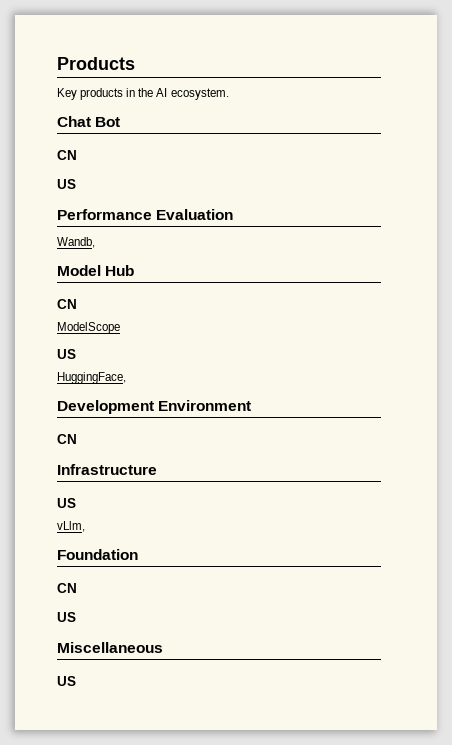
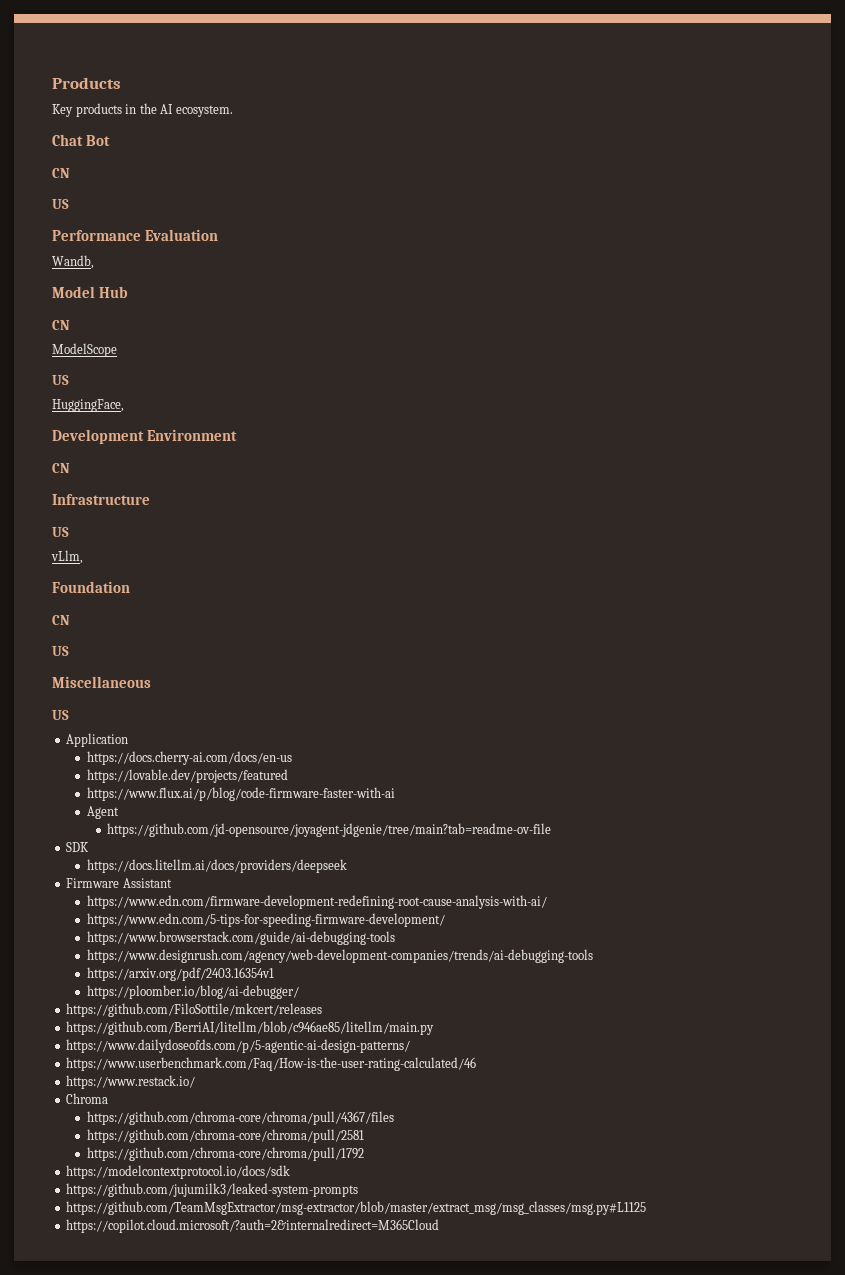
+ Application
+ https://docs.cherry-ai.com/docs/en-us
+ https://lovable.dev/projects/featured
+ https://www.flux.ai/p/blog/code-firmware-faster-with-ai
+ Agent
+ https://github.com/jd-opensource/joyagent-jdgenie/tree/main?tab=readme-ov-file
+ SDK
+ https://docs.litellm.ai/docs/providers/deepseek
+ Firmware Assistant
+ https://www.edn.com/firmware-development-redefining-root-cause-analysis-with-ai/
+ https://www.edn.com/5-tips-for-speeding-firmware-development/
+ https://www.browserstack.com/guide/ai-debugging-tools
+ https://www.designrush.com/agency/web-development-companies/trends/ai-debugging-tools
+ https://arxiv.org/pdf/2403.16354v1
+ https://ploomber.io/blog/ai-debugger/
+ https://github.com/FiloSottile/mkcert/releases
+ https://github.com/BerriAI/litellm/blob/c946ae85/litellm/main.py
+ https://www.dailydoseofds.com/p/5-agentic-ai-design-patterns/
+ https://www.userbenchmark.com/Faq/How-is-the-user-rating-calculated/46
+ https://www.restack.io/
+ Chroma
+ https://github.com/chroma-core/chroma/pull/4367/files
+ https://github.com/chroma-core/chroma/pull/2581
+ https://github.com/chroma-core/chroma/pull/1792
+ https://modelcontextprotocol.io/docs/sdk
+ https://github.com/jujumilk3/leaked-system-prompts
+ https://github.com/TeamMsgExtractor/msg-extractor/blob/master/extract_msg/msg_classes/msg.py#L1125
+ https://copilot.cloud.microsoft/?auth=2&internalredirect=M365Cloud

